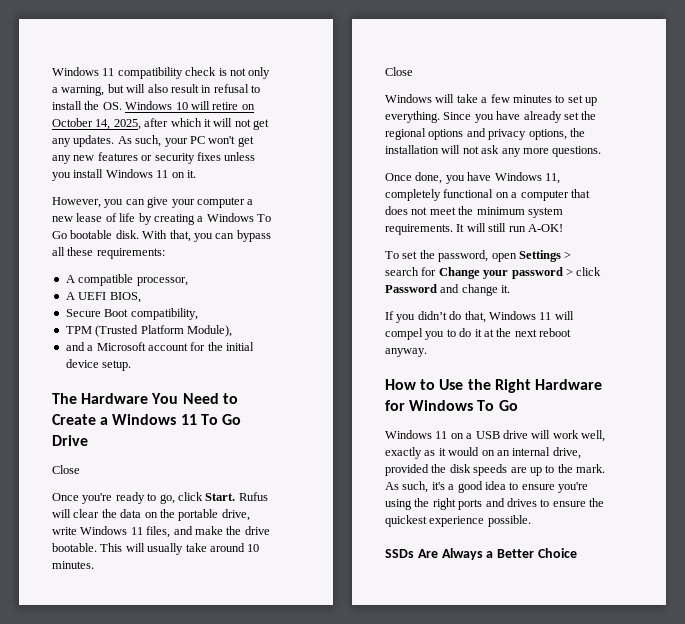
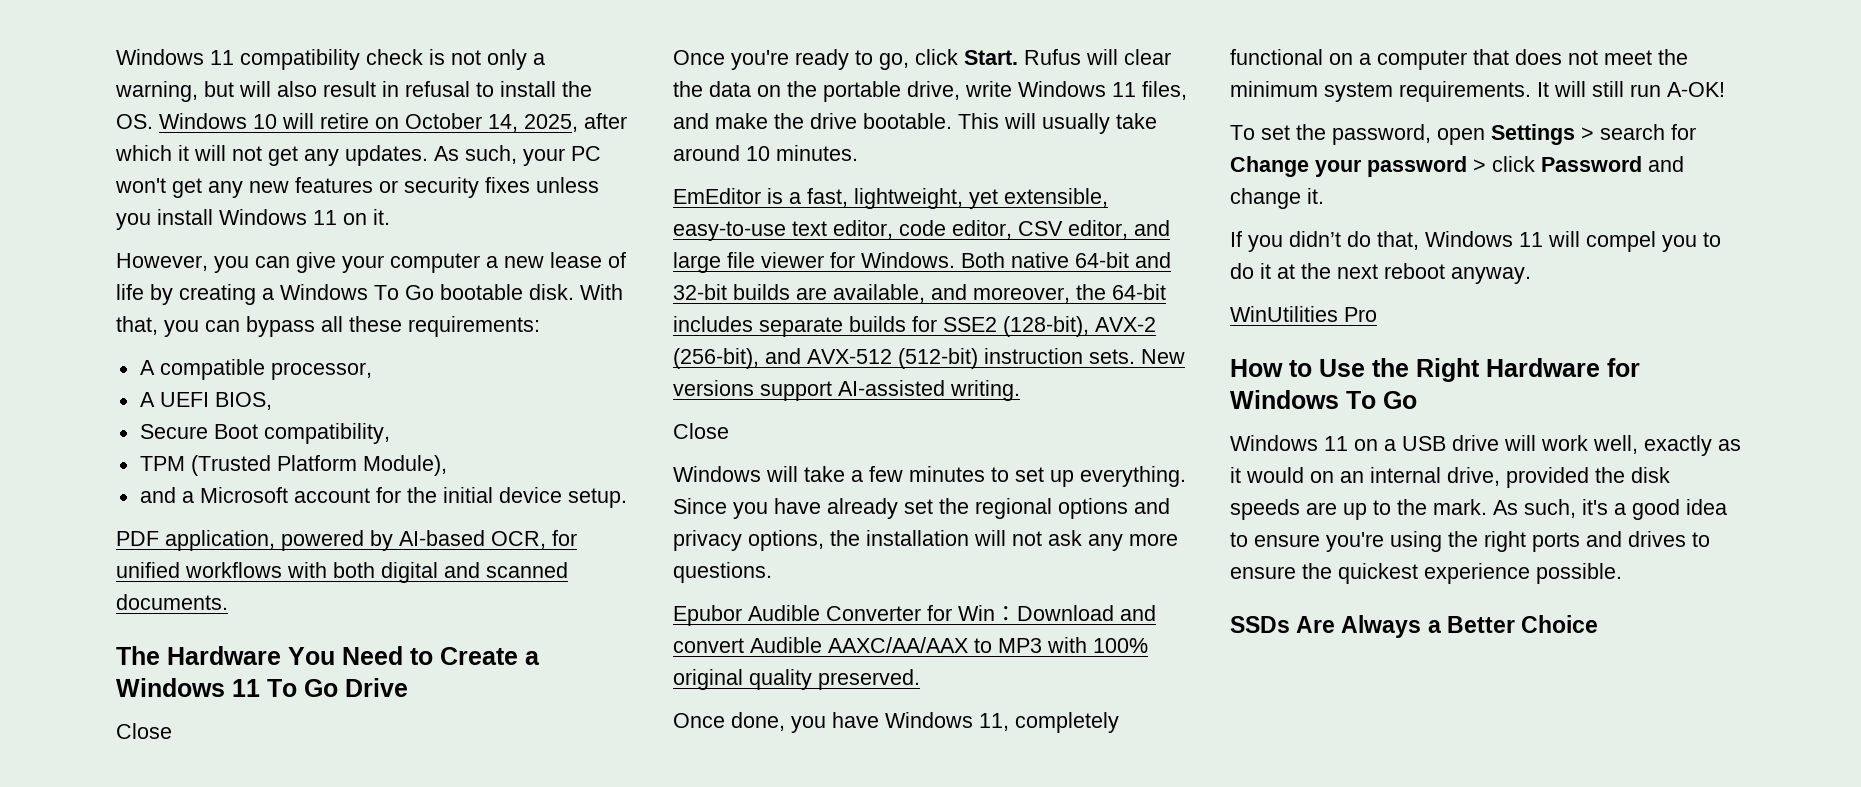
+ PDF application, powered by AI-based OCR, for unified workflows with both digital and scanned documents.
+ EmEditor is a fast, lightweight, yet extensible, easy-to-use text editor, code editor, CSV editor, and large file viewer for Windows. Both native 64-bit and 32-bit builds are available, and moreover, the 64-bit includes separate builds for SSE2 (128-bit), AVX-2 (256-bit), and AVX-512 (512-bit) instruction sets. New versions support AI-assisted writing.
+ Epubor Audible Converter for Win：Download and convert Audible AAXC/AA/AAX to MP3 with 100% original quality preserved.
+ WinUtilities Pro

